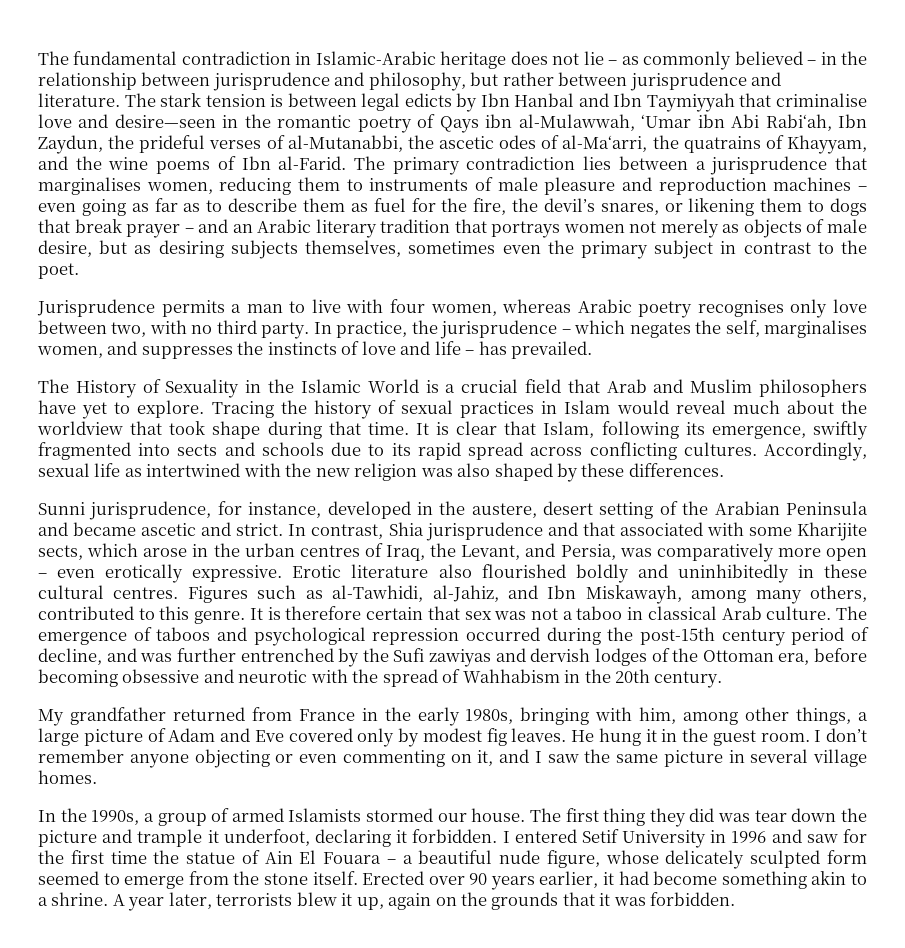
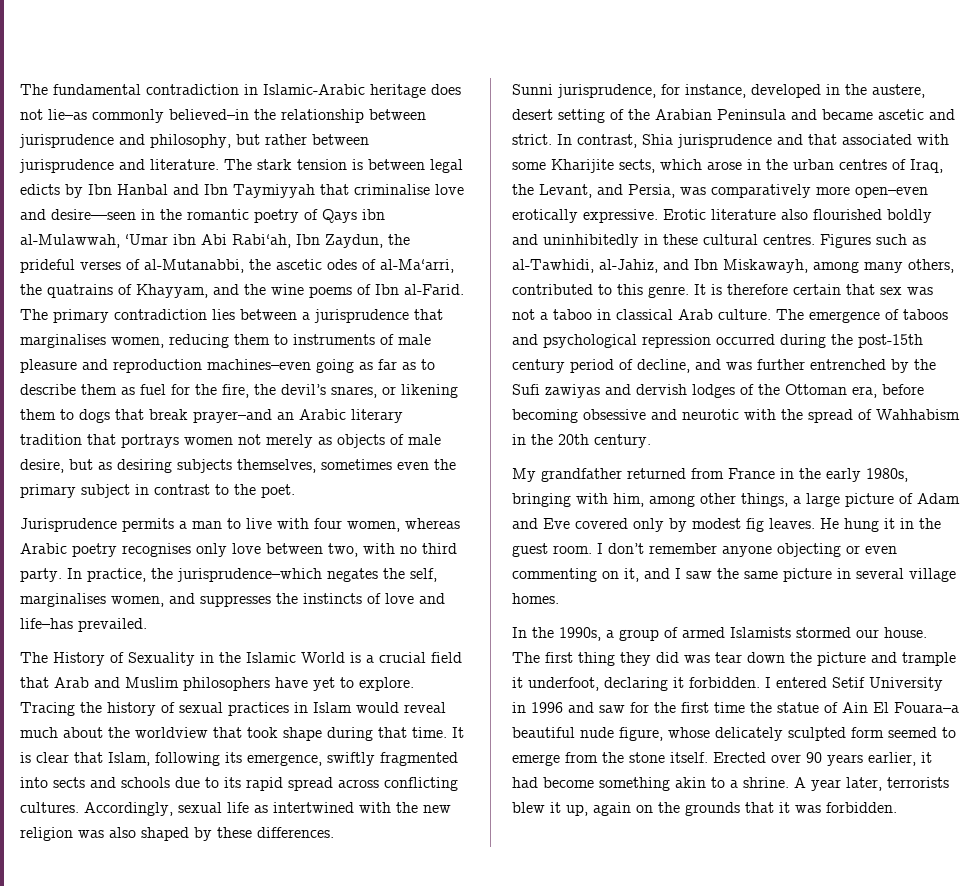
- The fundamental contradiction in Islamic-Arabic heritage does not lie – as commonly believed – in the relationship between jurisprudence and philosophy, but rather between jurisprudence and literature.
+ The fundamental contradiction in Islamic-Arabic heritage does not lie–as commonly believed–in the relationship between jurisprudence and philosophy, but rather between jurisprudence and literature.
- The primary contradiction lies between a jurisprudence that marginalises women, reducing them to instruments of male pleasure and reproduction machines – even going as far as to describe them as fuel for the fire, the devil’s snares, or likening them to dogs that break prayer – and an Arabic literary tradition that portrays women not merely as objects of male desire, but as desiring subjects themselves, sometimes even the primary subject in contrast to the poet.
+ The primary contradiction lies between a jurisprudence that marginalises women, reducing them to instruments of male pleasure and reproduction machines–even going as far as to describe them as fuel for the fire, the devil’s snares, or likening them to dogs that break prayer–and an Arabic literary tradition that portrays women not merely as objects of male desire, but as desiring subjects themselves, sometimes even the primary subject in contrast to the poet.
- In practice, the jurisprudence – which negates the self, marginalises women, and suppresses the instincts of love and life – has prevailed.
+ In practice, the jurisprudence–which negates the self, marginalises women, and suppresses the instincts of love and life–has prevailed.
- In contrast, Shia jurisprudence and that associated with some Kharijite sects, which arose in the urban centres of Iraq, the Levant, and Persia, was comparatively more open – even erotically expressive.
+ In contrast, Shia jurisprudence and that associated with some Kharijite sects, which arose in the urban centres of Iraq, the Levant, and Persia, was comparatively more open–even erotically expressive.
- I entered Setif University in 1996 and saw for the first time the statue of Ain El Fouara – a beautiful nude figure, whose delicately sculpted form seemed to emerge from the stone itself.
+ I entered Setif University in 1996 and saw for the first time the statue of Ain El Fouara–a beautiful nude figure, whose delicately sculpted form seemed to emerge from the stone itself.

